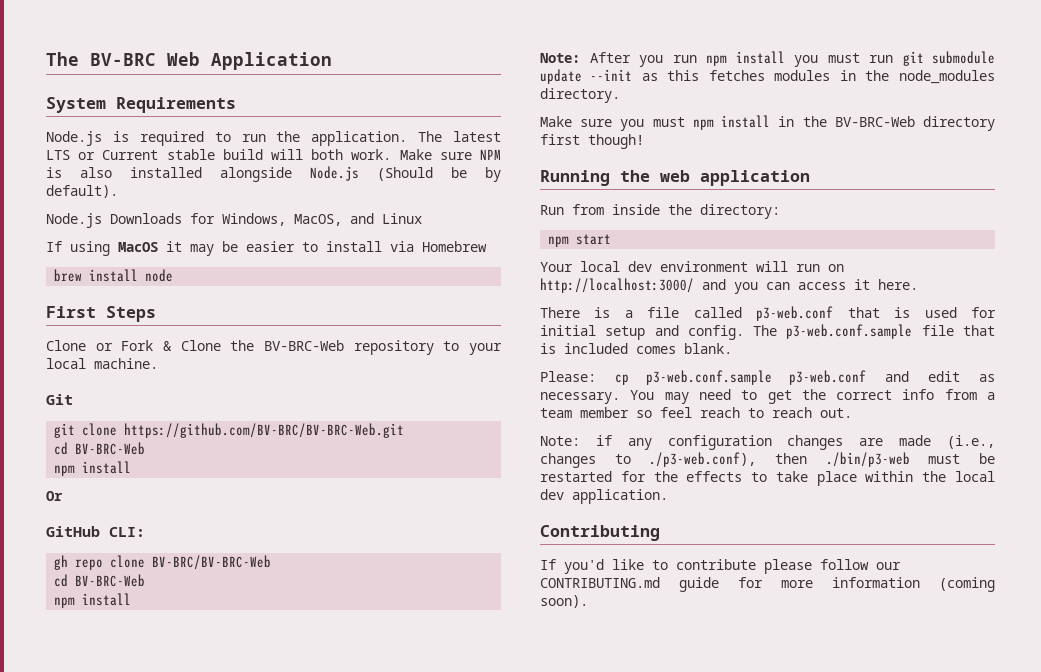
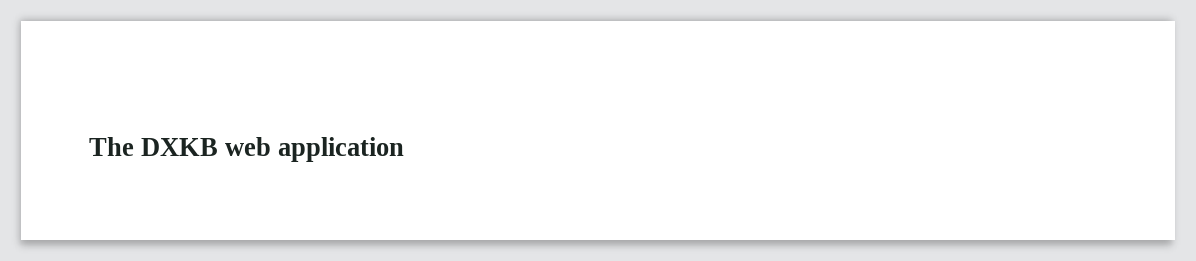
- The BV-BRC Web Application
- System Requirements
- Node.js is required to run the application. The latest LTS or Current stable build will both work. Make sure NPM is also installed alongside Node.js (Should be by default).
- Node.js Downloads for Windows, MacOS, and Linux
- If using MacOS it may be easier to install via Homebrew
- brew install node
- First Steps
- Clone or Fork & Clone the BV-BRC-Web repository to your local machine.
- Git
- git clone https://github.com/BV-BRC/BV-BRC-Web.git
- cd BV-BRC-Web
- npm install
- Or
- GitHub CLI:
- gh repo clone BV-BRC/BV-BRC-Web
- cd BV-BRC-Web
- npm install
- Note: After you run npm install you must run git submodule update --init as this fetches modules in the node_modules directory.
- Make sure you must npm install in the BV-BRC-Web directory first though!
- Running the web application
- Run from inside the directory:
- npm start
- Your local dev environment will run on http://localhost:3000/ and you can access it here.
- There is a file called p3-web.conf that is used for initial setup and config. The p3-web.conf.sample file that is included comes blank.
- Please: cp p3-web.conf.sample p3-web.conf and edit as necessary. You may need to get the correct info from a team member so feel reach to reach out.
- Note: if any configuration changes are made (i.e., changes to ./p3-web.conf), then ./bin/p3-web must be restarted for the effects to take place within the local dev application.
- Contributing
- If you'd like to contribute please follow our CONTRIBUTING.md guide for more information (coming soon).
+ The DXKB web application

